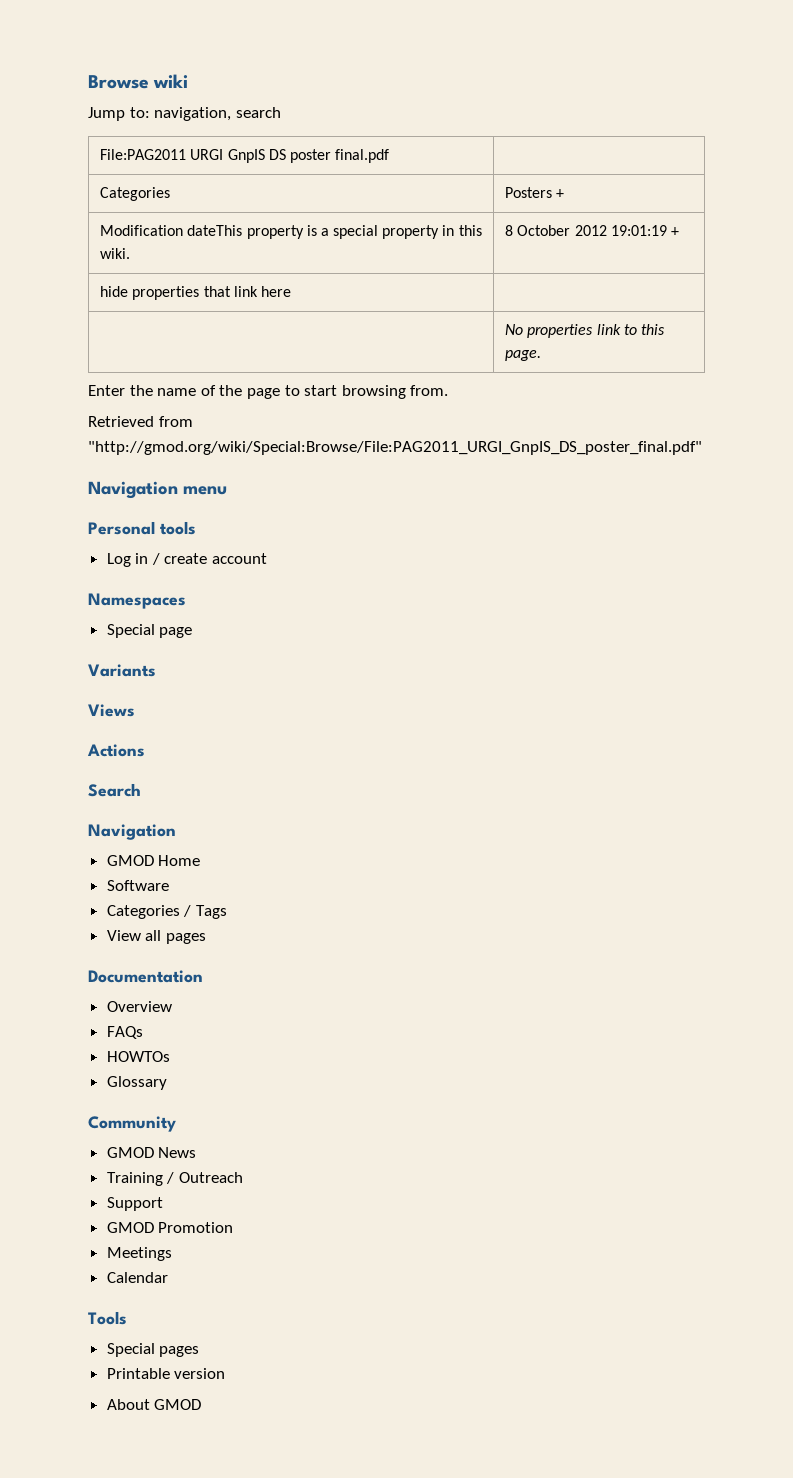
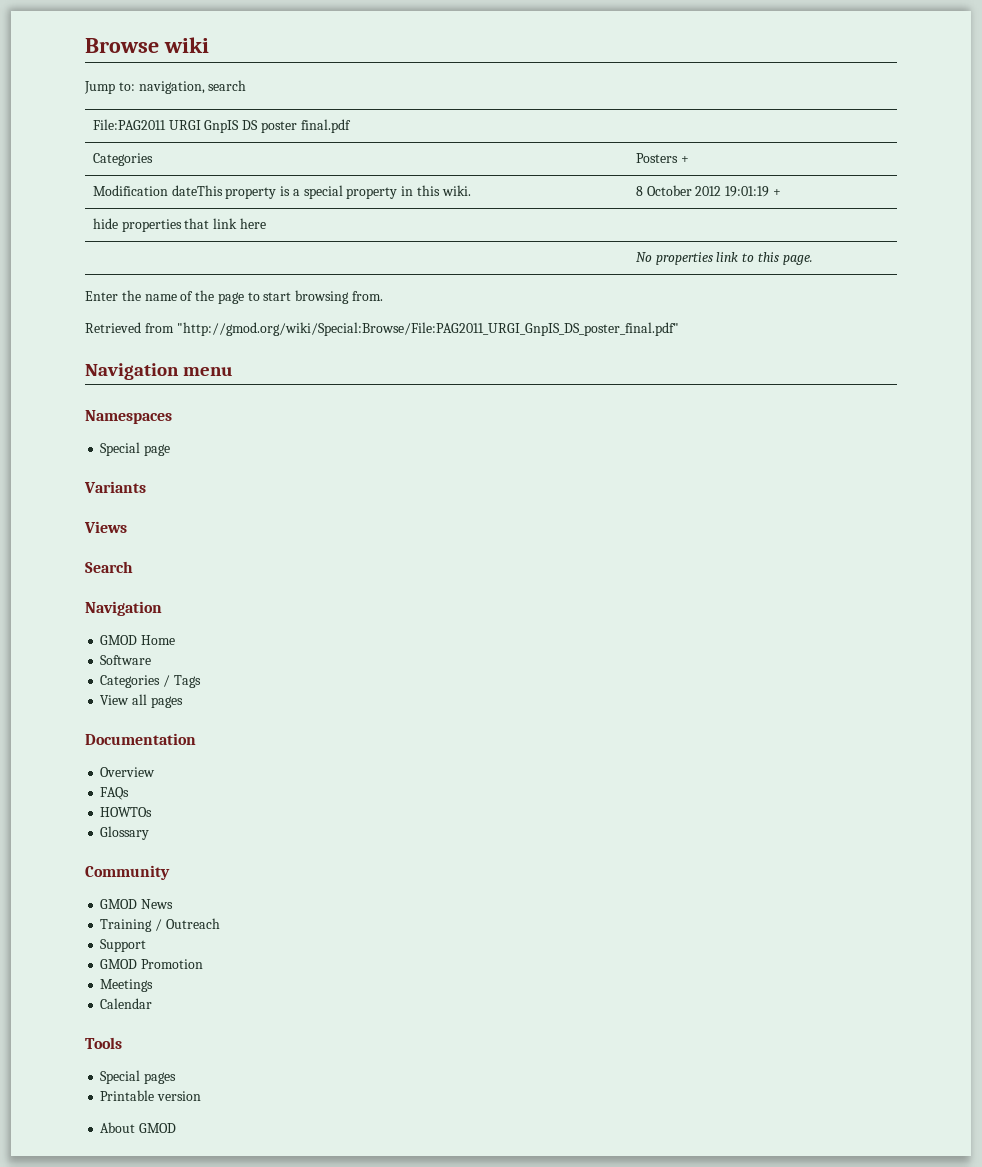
- Personal tools
- Log in / create account
- Actions

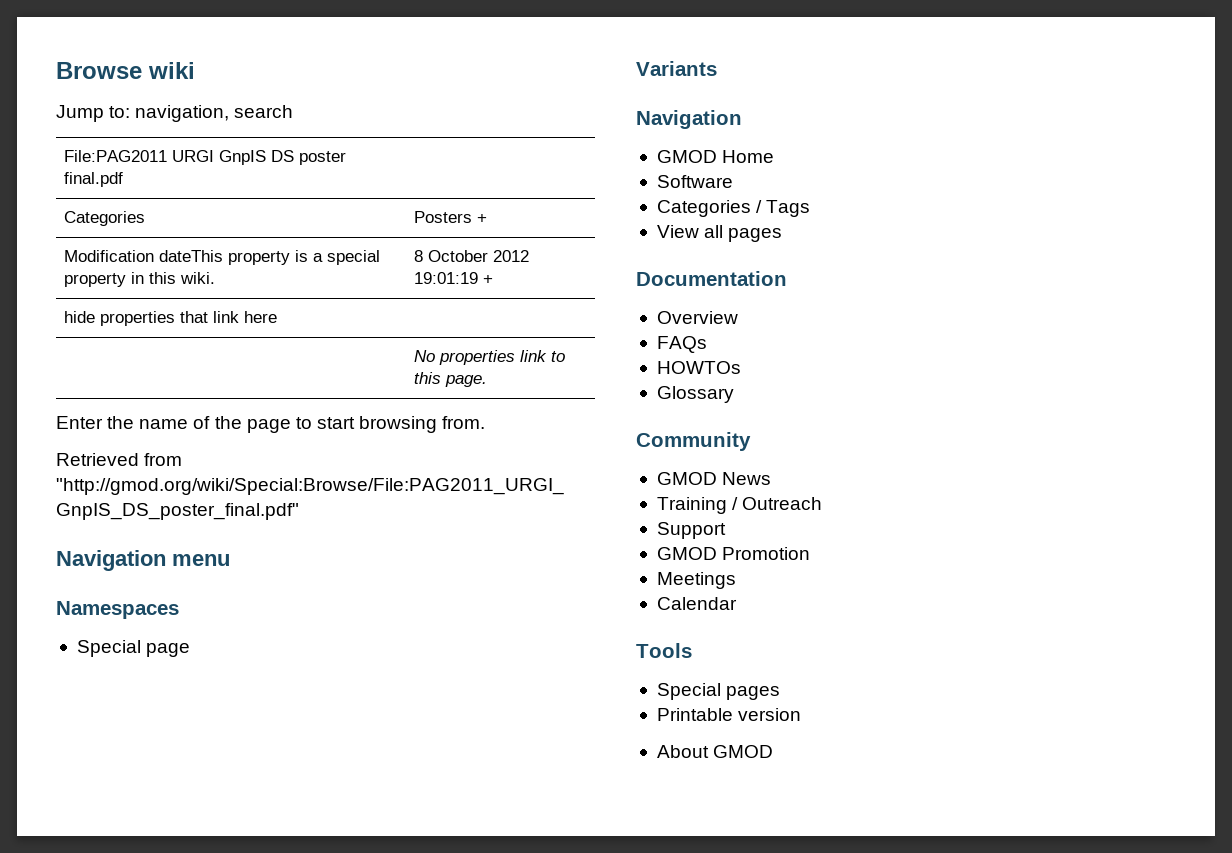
- Views
- Search

